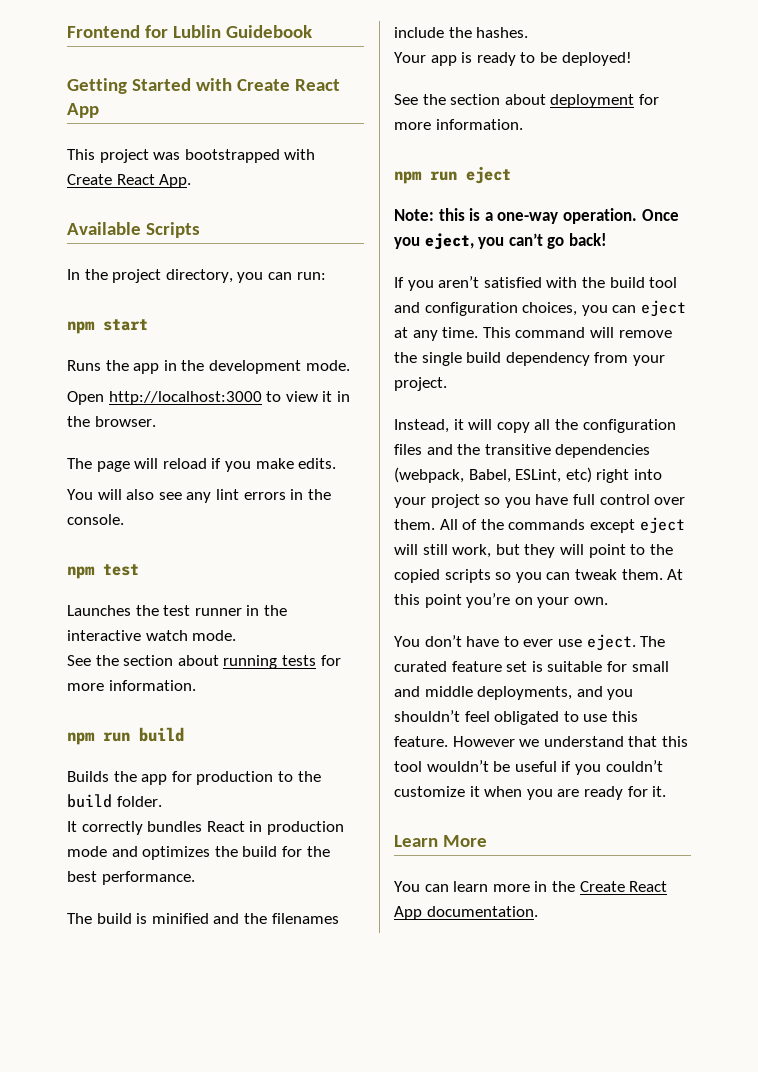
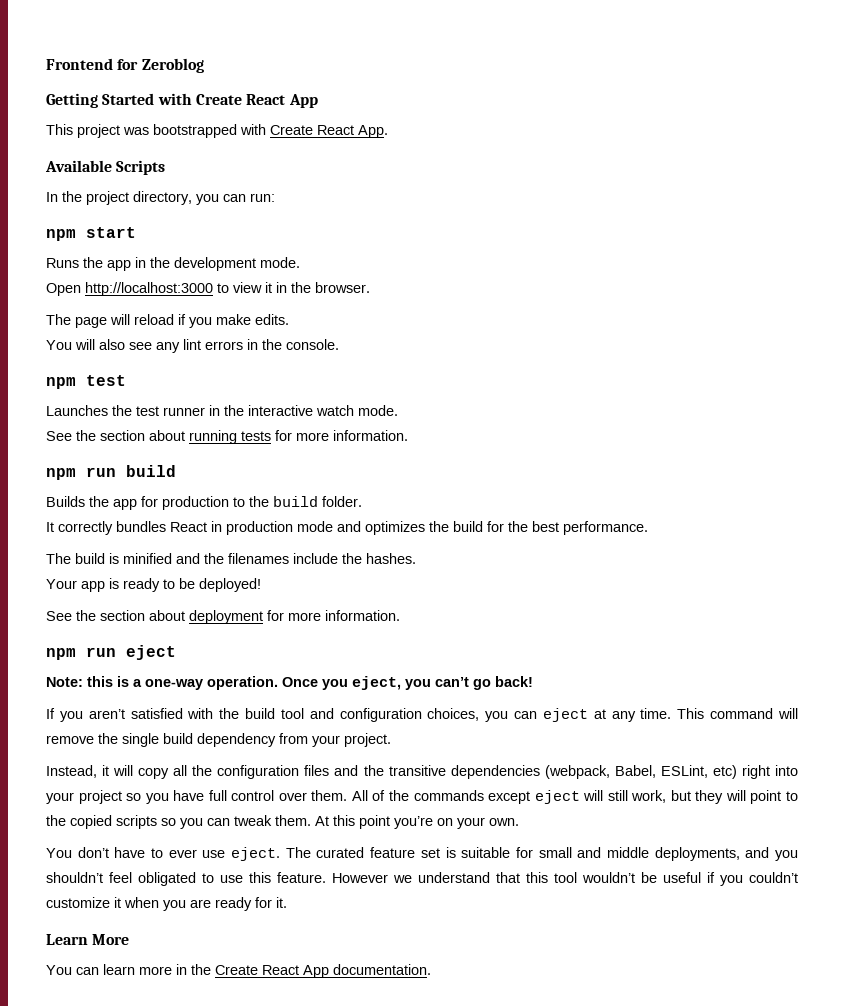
- Frontend for Lublin Guidebook
+ Frontend for Zeroblog

